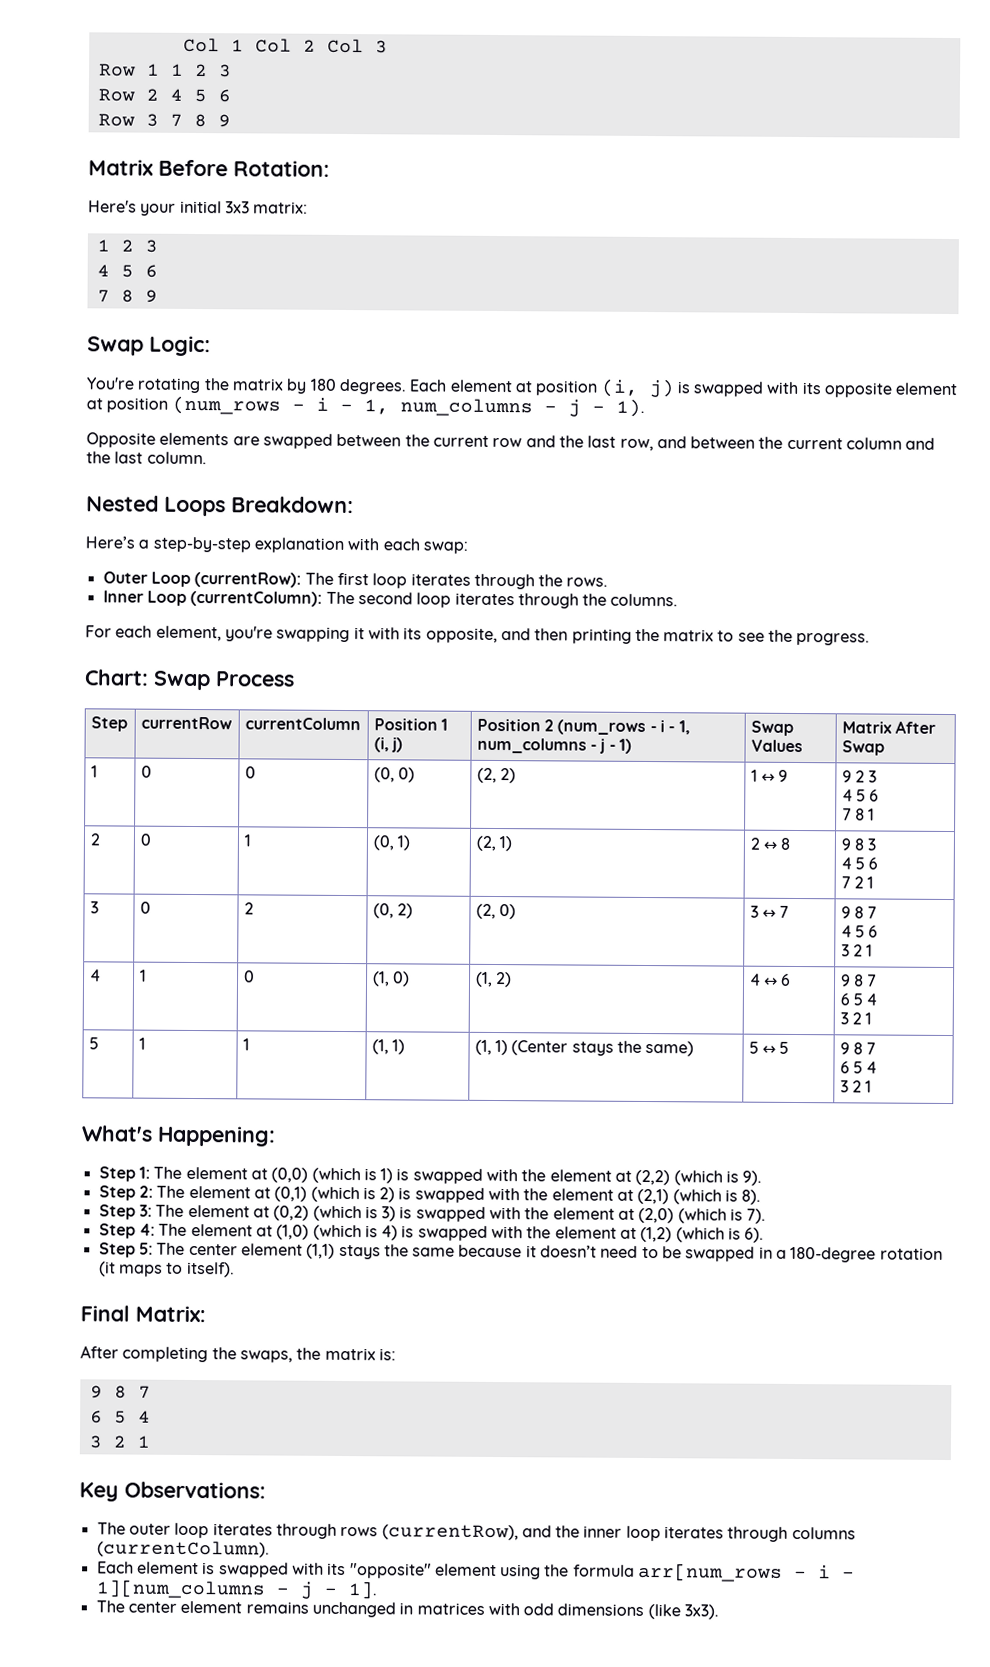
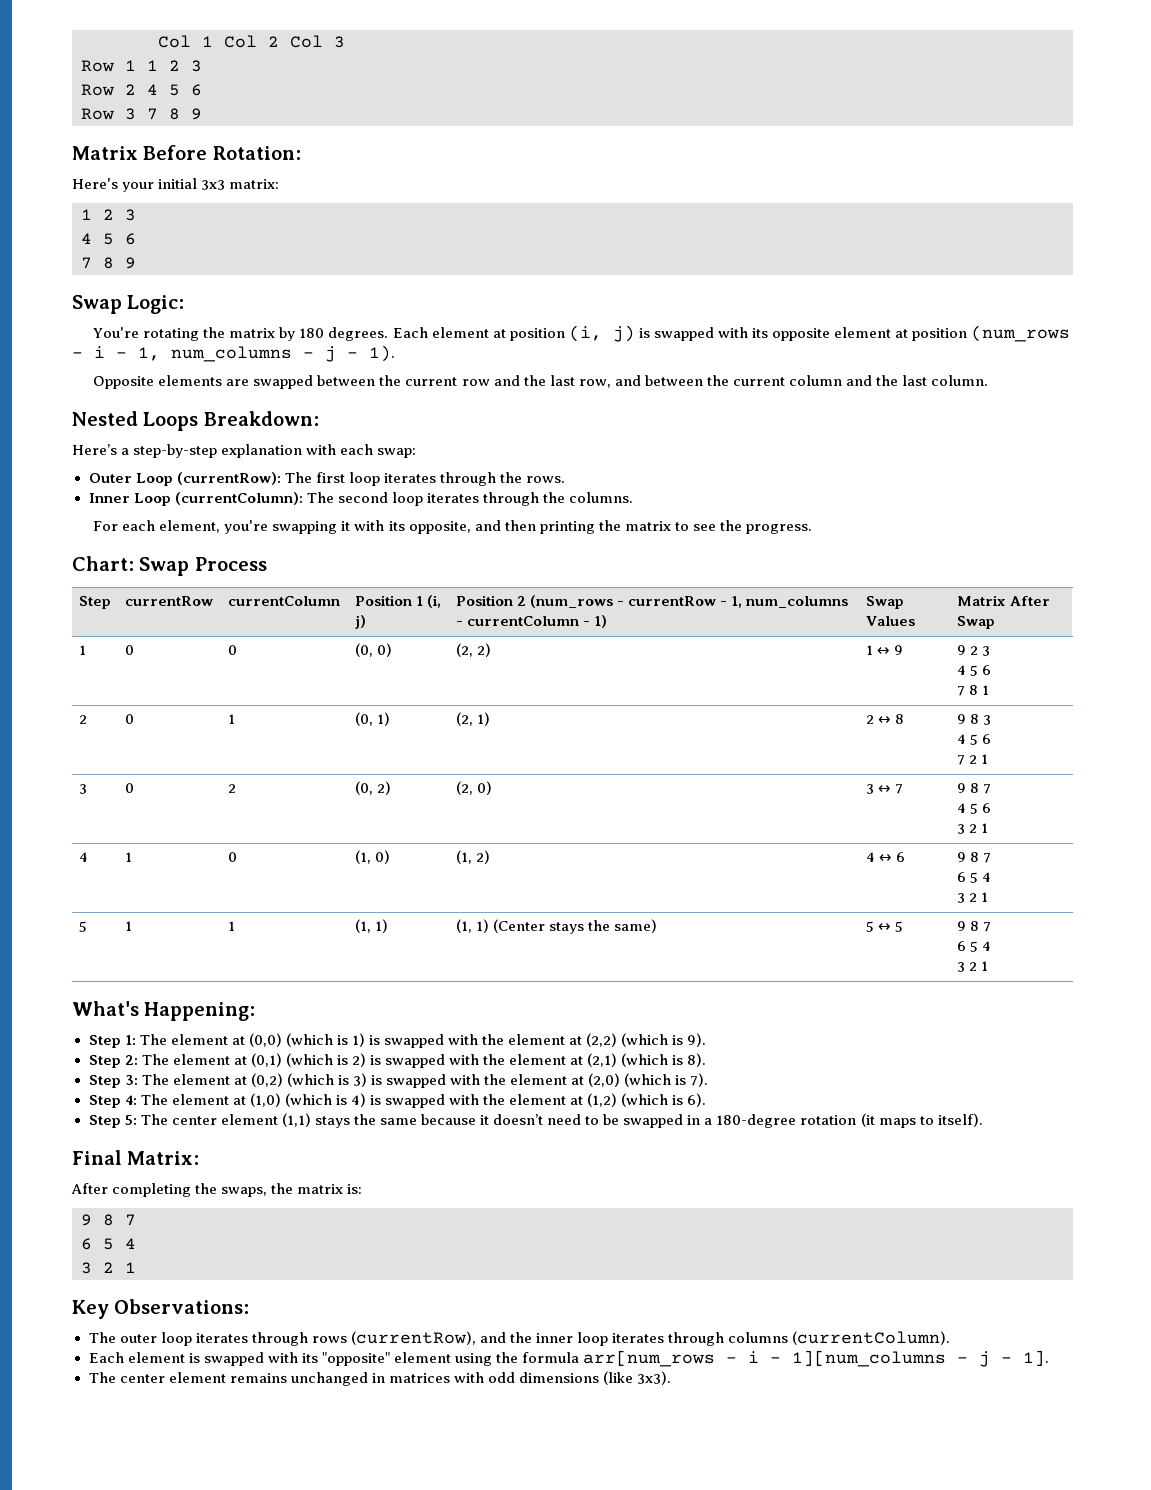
- Step | currentRow | currentColumn | Position 1 (i, j) | Position 2 (num_rows - i - 1, num_columns - j - 1) | Swap Values | Matrix After Swap
+ Step | currentRow | currentColumn | Position 1 (i, j) | Position 2 (num_rows - currentRow - 1, num_columns - currentColumn - 1) | Swap Values | Matrix After Swap

